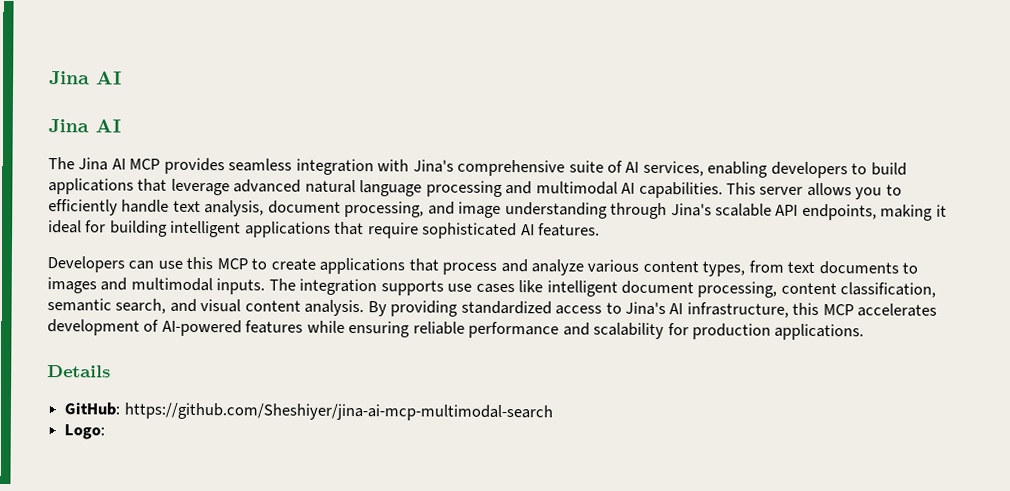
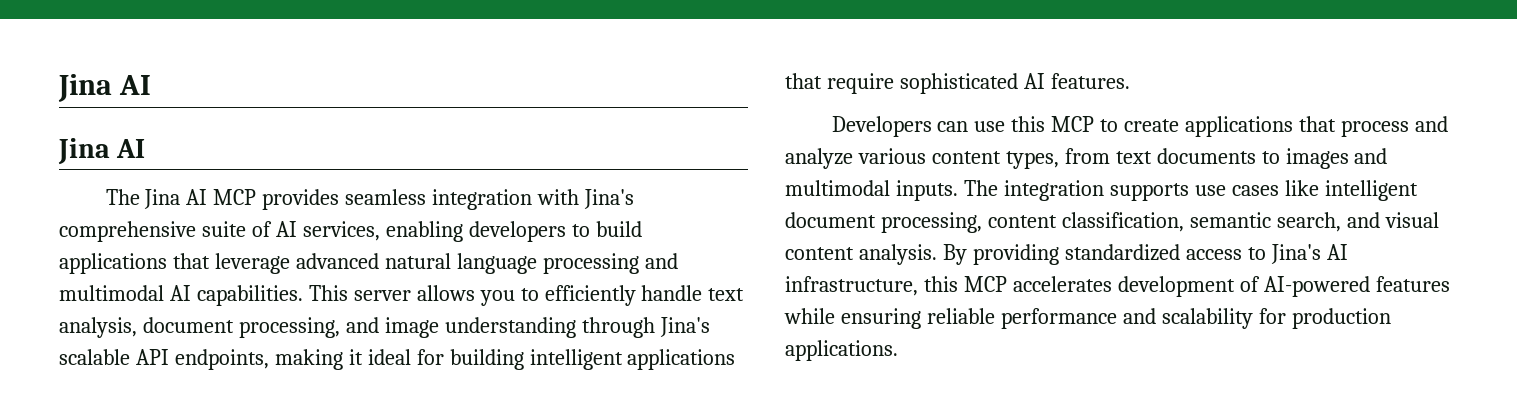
- Details
- GitHub: https://github.com/Sheshiyer/jina-ai-mcp-multimodal-search
- Logo:

